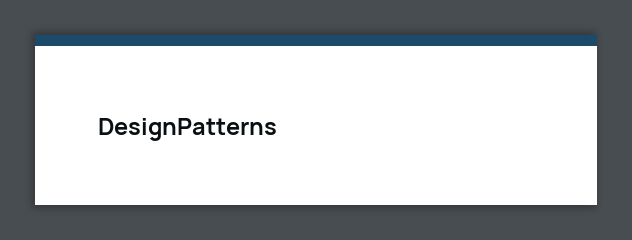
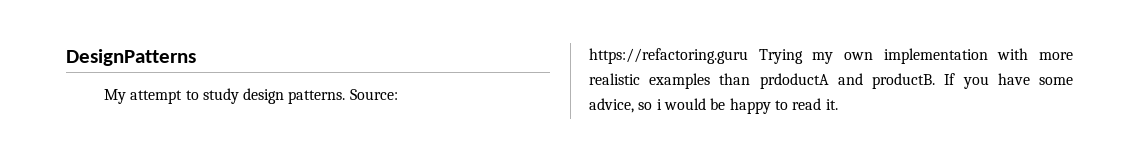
+ My attempt to study design patterns. Source: https://refactoring.guru Trying my own implementation with more realistic examples than prdoductA and productB. If you have some advice, so i would be happy to read it.

